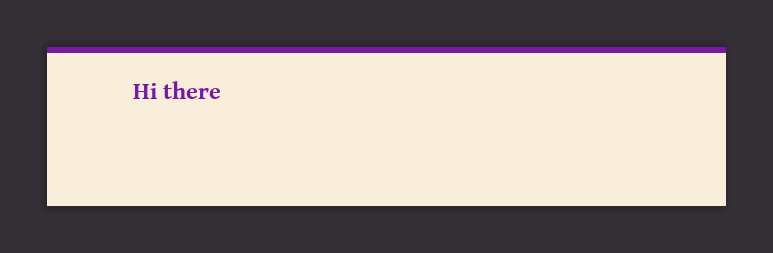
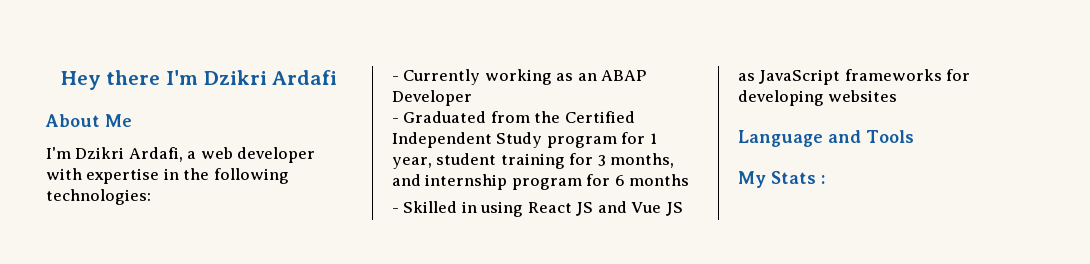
- Hi there
+ Hey there I'm Dzikri Ardafi
+ About Me
+ I'm Dzikri Ardafi, a web developer with expertise in the following technologies:
+ - Currently working as an ABAP Developer
+ - Graduated from the Certified Independent Study program for 1 year, student training for 3 months, and internship program for 6 months
+ - Skilled in using React JS and Vue JS as JavaScript frameworks for developing websites
+ Language and Tools
+ My Stats :

